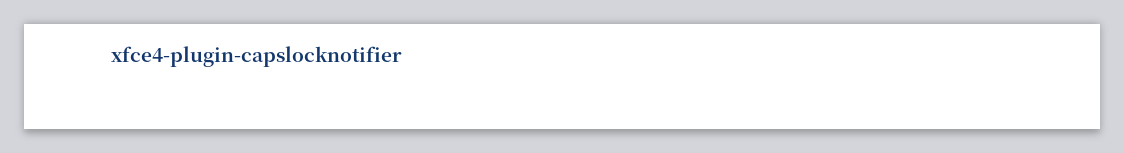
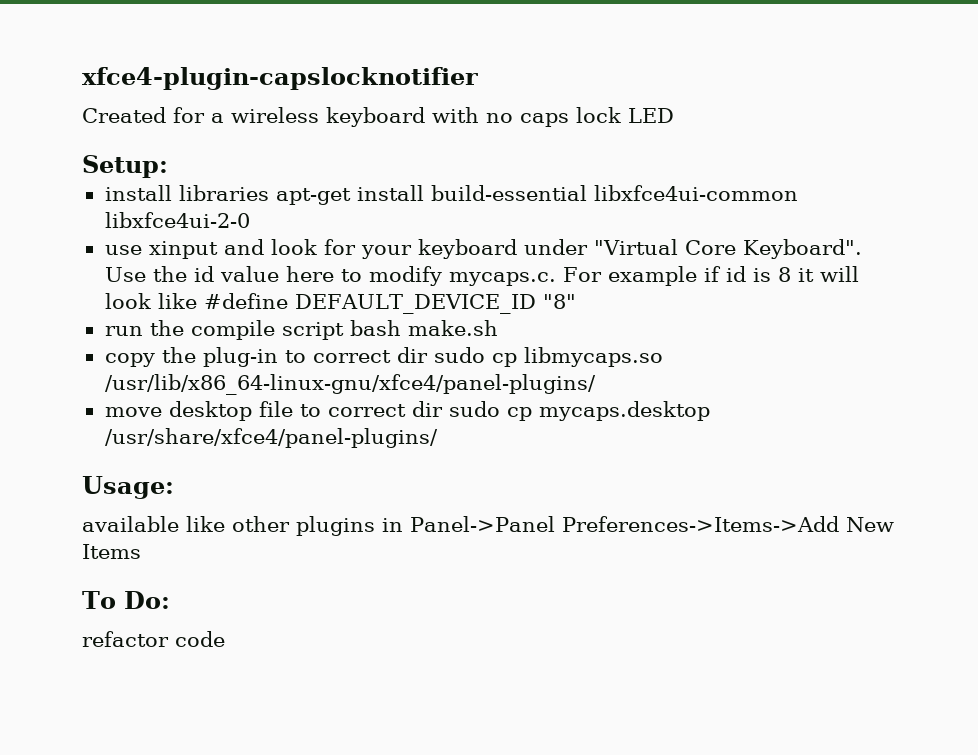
+ Created for a wireless keyboard with no caps lock LED
+ Setup:
+ install libraries apt-get install build-essential libxfce4ui-common libxfce4ui-2-0
+ use xinput and look for your keyboard under "Virtual Core Keyboard". Use the id value here to modify mycaps.c. For example if id is 8 it will look like #define DEFAULT_DEVICE_ID "8"
+ run the compile script bash make.sh
+ copy the plug-in to correct dir sudo cp libmycaps.so /usr/lib/x86_64-linux-gnu/xfce4/panel-plugins/
+ move desktop file to correct dir sudo cp mycaps.desktop /usr/share/xfce4/panel-plugins/
+ Usage:
+ available like other plugins in Panel->Panel Preferences->Items->Add New Items
+ To Do:
+ refactor code

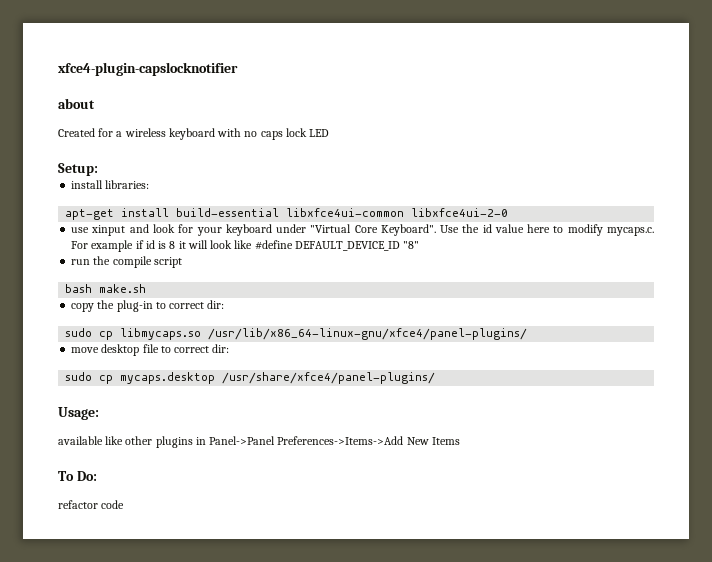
+ about
- install libraries apt-get install build-essential libxfce4ui-common libxfce4ui-2-0
+ install libraries:
+ apt-get install build-essential libxfce4ui-common libxfce4ui-2-0
- run the compile script bash make.sh
+ run the compile script
+ bash make.sh
- copy the plug-in to correct dir sudo cp libmycaps.so /usr/lib/x86_64-linux-gnu/xfce4/panel-plugins/
+ copy the plug-in to correct dir:
+ sudo cp libmycaps.so /usr/lib/x86_64-linux-gnu/xfce4/panel-plugins/
- move desktop file to correct dir sudo cp mycaps.desktop /usr/share/xfce4/panel-plugins/
+ move desktop file to correct dir:
+ sudo cp mycaps.desktop /usr/share/xfce4/panel-plugins/

